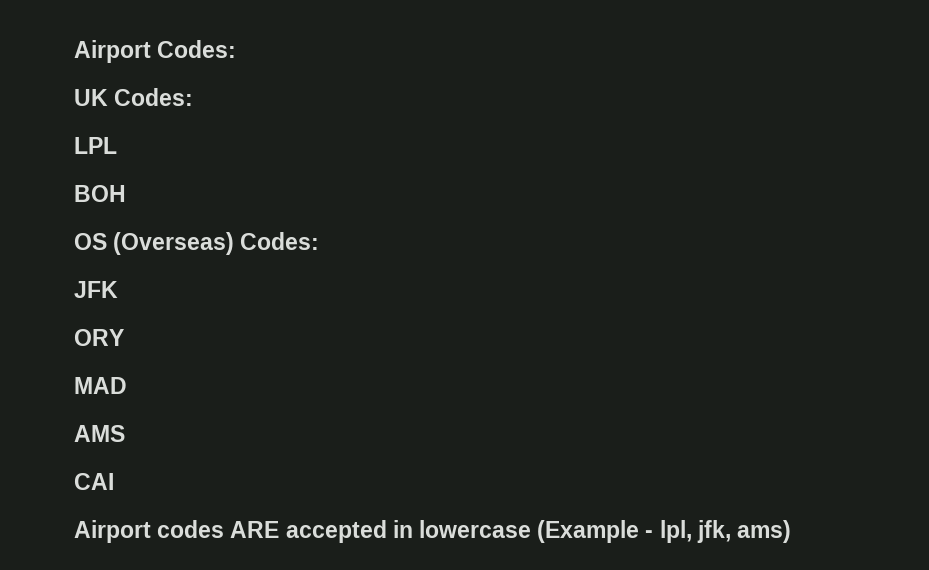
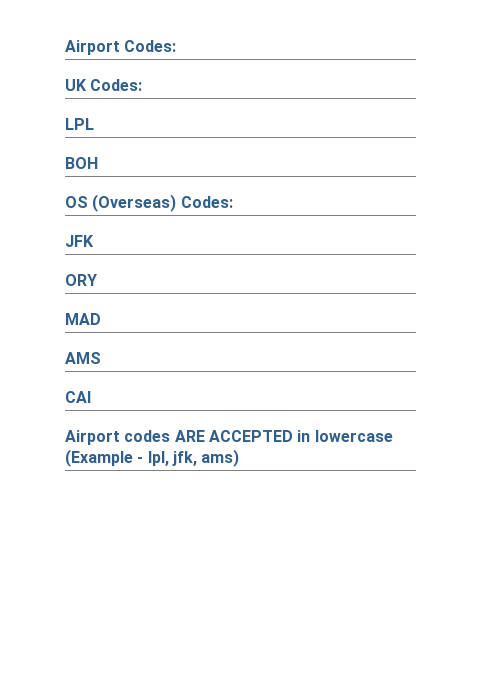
- Airport codes ARE accepted in lowercase (Example - lpl, jfk, ams)
+ Airport codes ARE ACCEPTED in lowercase (Example - lpl, jfk, ams)

